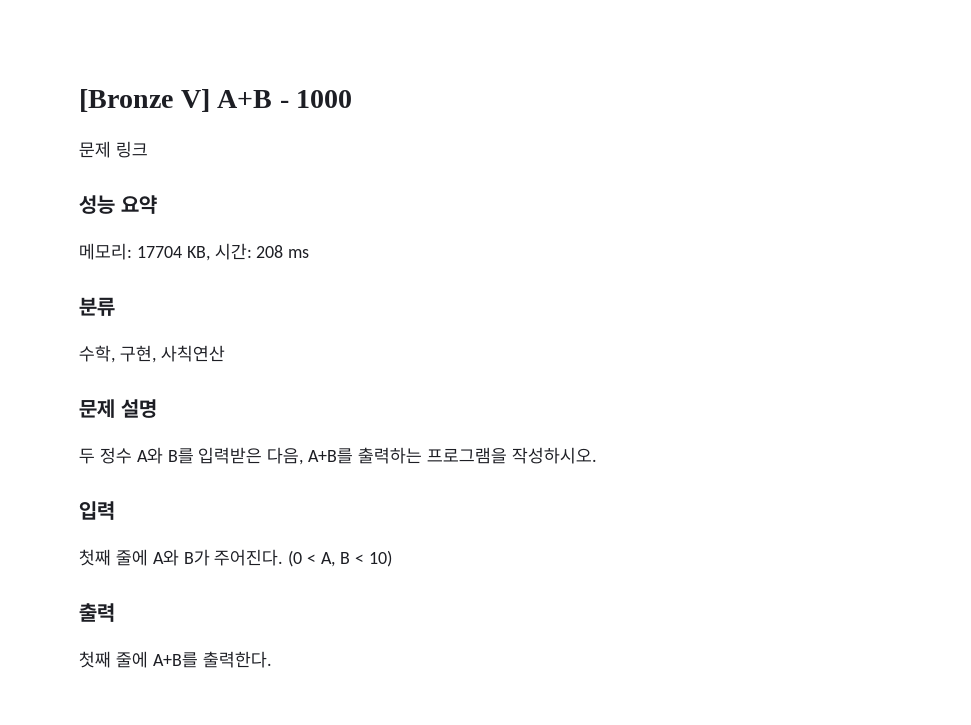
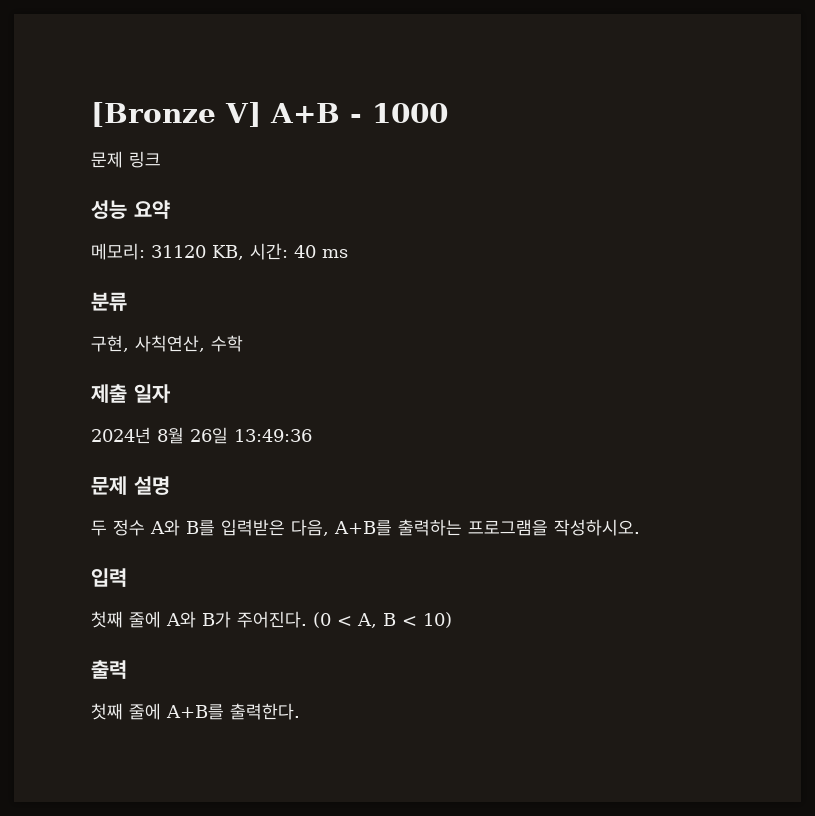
- 메모리: 17704 KB, 시간: 208 ms
+ 메모리: 31120 KB, 시간: 40 ms
- 수학, 구현, 사칙연산
+ 구현, 사칙연산, 수학
+ 제출 일자
+ 2024년 8월 26일 13:49:36

